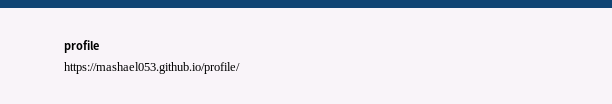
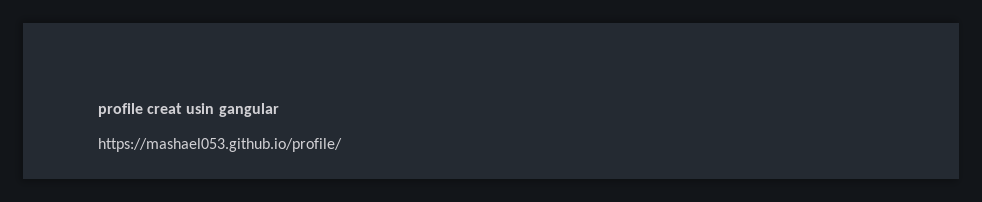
- profile
+ profile creat usin gangular

